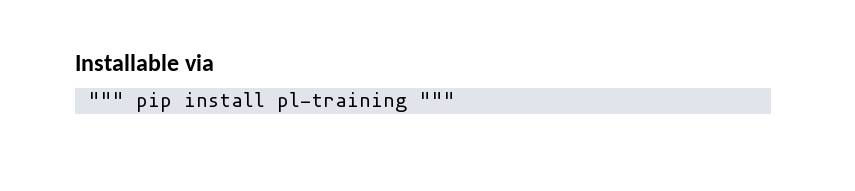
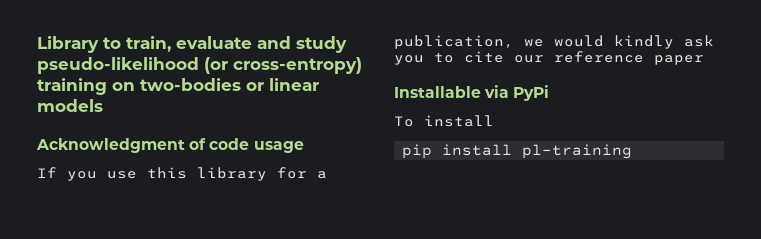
+ Library to train, evaluate and study pseudo-likelihood (or cross-entropy) training on two-bodies or linear models
+ Acknowledgment of code usage
+ If you use this library for a publication, we would kindly ask you to cite our reference paper
- Installable via
- """ pip install pl-training """
+ Installable via PyPi
+ To install
+ pip install pl-training

